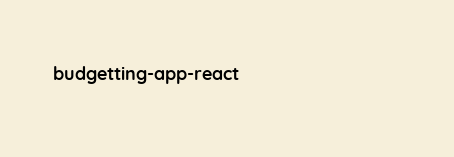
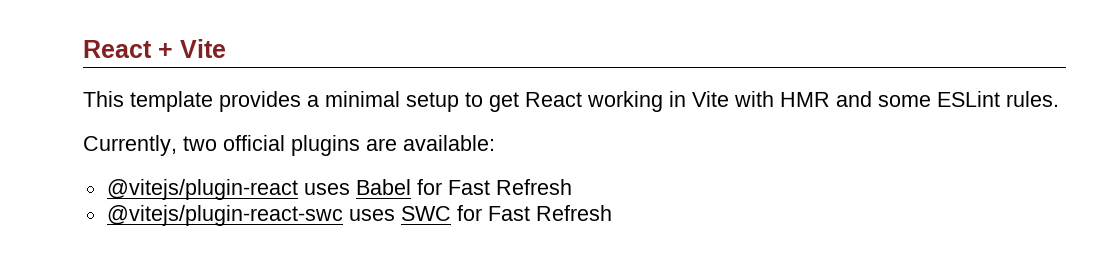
- budgetting-app-react
+ React + Vite
+ This template provides a minimal setup to get React working in Vite with HMR and some ESLint rules.
+ Currently, two official plugins are available:
+ @vitejs/plugin-react uses Babel for Fast Refresh
+ @vitejs/plugin-react-swc uses SWC for Fast Refresh

